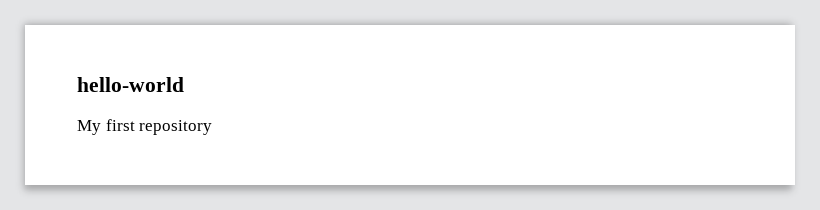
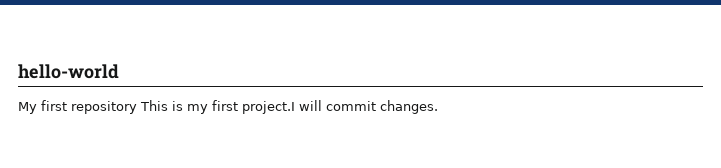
- My first repository
+ My first repository This is my first project.I will commit changes.

